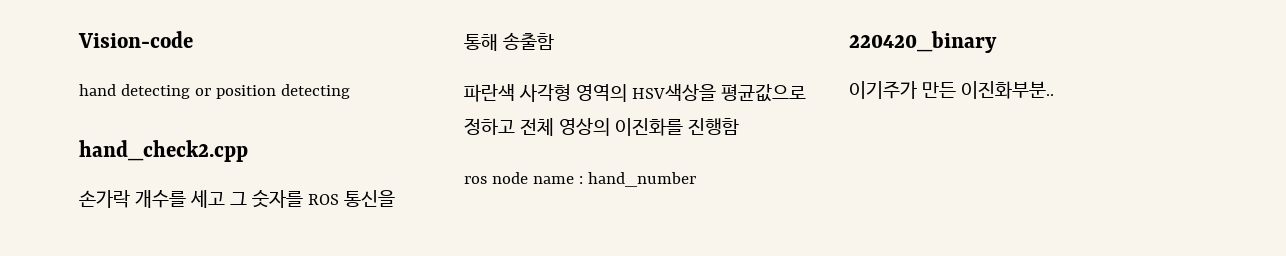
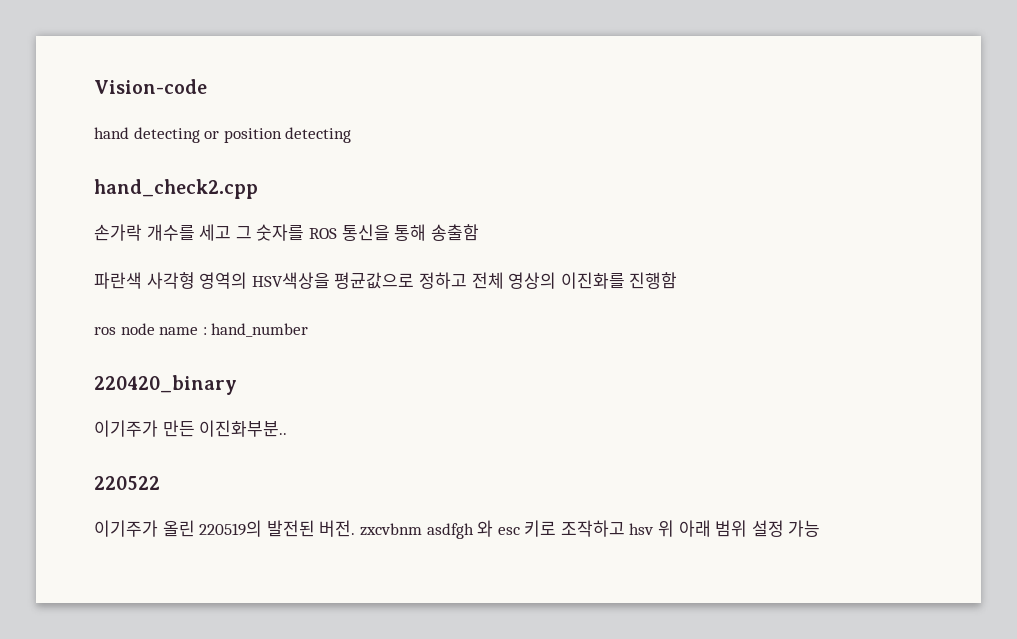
+ 220522
+ 이기주가 올린 220519의 발전된 버전. zxcvbnm asdfgh 와 esc 키로 조작하고 hsv 위 아래 범위 설정 가능

